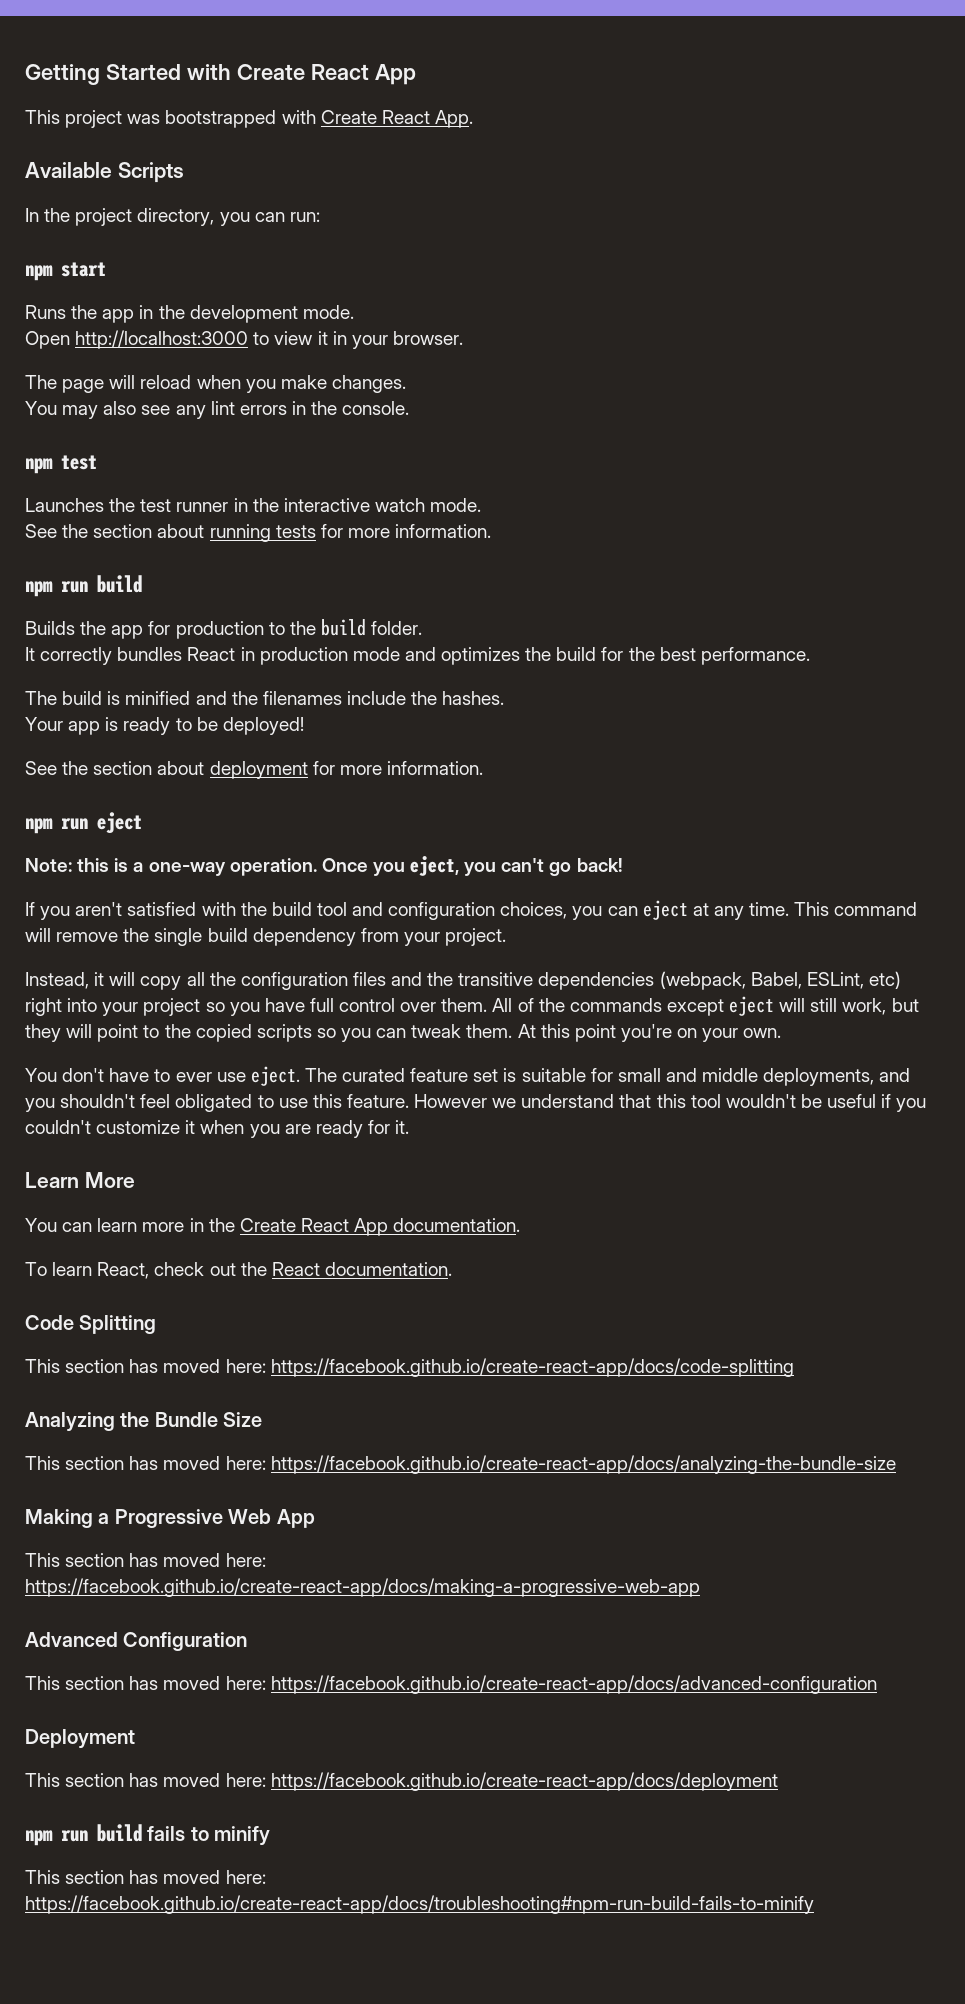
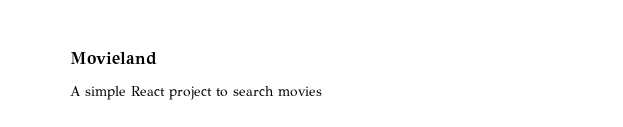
- Getting Started with Create React App
- This project was bootstrapped with Create React App.
- Available Scripts
- In the project directory, you can run:
- npm start
- Runs the app in the development mode.
- Open http://localhost:3000 to view it in your browser.
- The page will reload when you make changes.
- You may also see any lint errors in the console.
- npm test
- Launches the test runner in the interactive watch mode.
- See the section about running tests for more information.
- npm run build
- Builds the app for production to the build folder.
- It correctly bundles React in production mode and optimizes the build for the best performance.
- The build is minified and the filenames include the hashes.
- Your app is ready to be deployed!
- See the section about deployment for more information.
- npm run eject
- Note: this is a one-way operation. Once you eject, you can't go back!
- If you aren't satisfied with the build tool and configuration choices, you can eject at any time. This command will remove the single build dependency from your project.
- Instead, it will copy all the configuration files and the transitive dependencies (webpack, Babel, ESLint, etc) right into your project so you have full control over them. All of the commands except eject will still work, but they will point to the copied scripts so you can tweak them. At this point you're on your own.
- You don't have to ever use eject. The curated feature set is suitable for small and middle deployments, and you shouldn't feel obligated to use this feature. However we understand that this tool wouldn't be useful if you couldn't customize it when you are ready for it.
- Learn More
- You can learn more in the Create React App documentation.
- To learn React, check out the React documentation.
- Code Splitting
- This section has moved here: https://facebook.github.io/create-react-app/docs/code-splitting
- Analyzing the Bundle Size
- This section has moved here: https://facebook.github.io/create-react-app/docs/analyzing-the-bundle-size
- Making a Progressive Web App
- This section has moved here: https://facebook.github.io/create-react-app/docs/making-a-progressive-web-app
- Advanced Configuration
- This section has moved here: https://facebook.github.io/create-react-app/docs/advanced-configuration
- Deployment
- This section has moved here: https://facebook.github.io/create-react-app/docs/deployment
- npm run build fails to minify
- This section has moved here: https://facebook.github.io/create-react-app/docs/troubleshooting#npm-run-build-fails-to-minify
+ Movieland
+ A simple React project to search movies

